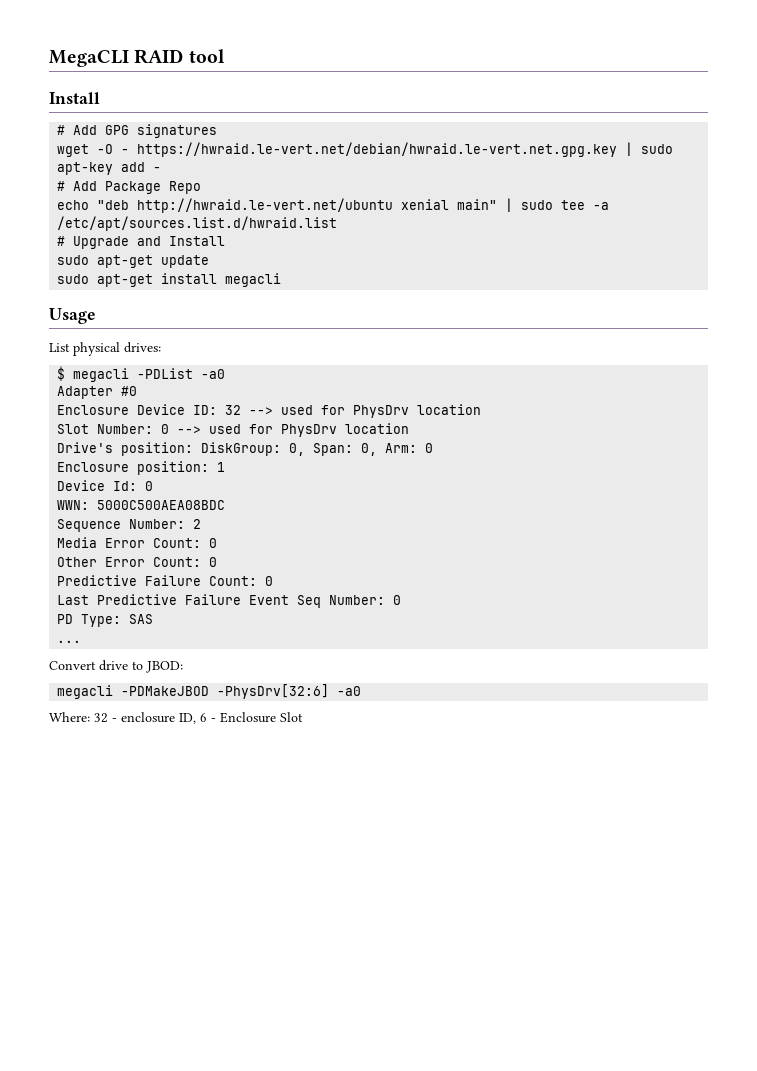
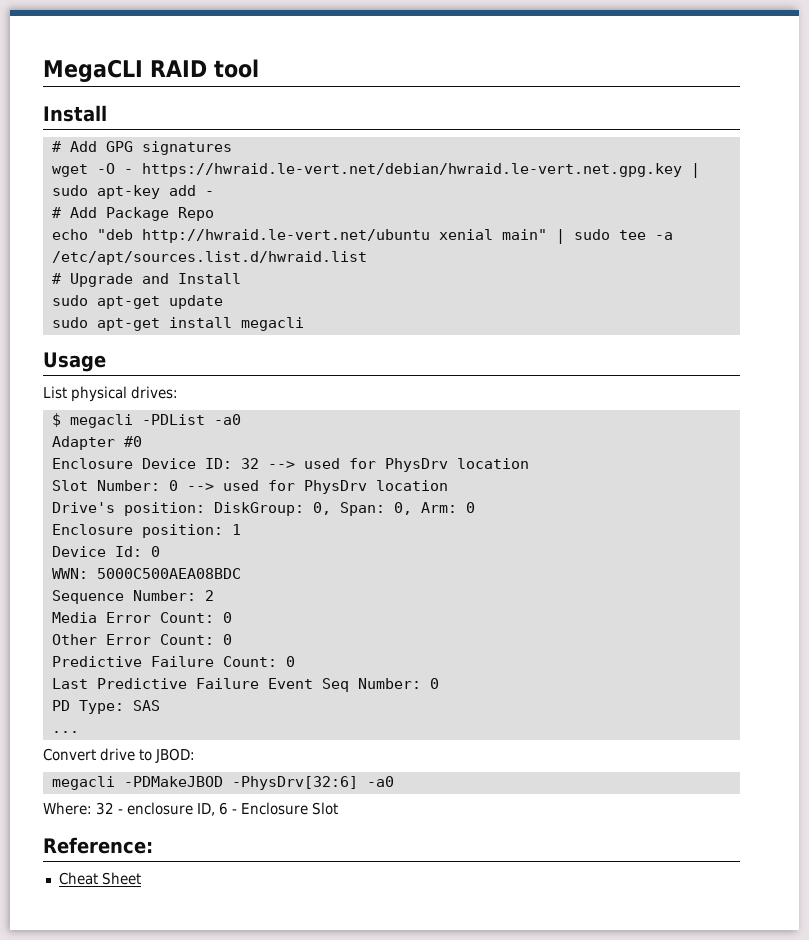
+ Reference:
+ Cheat Sheet

